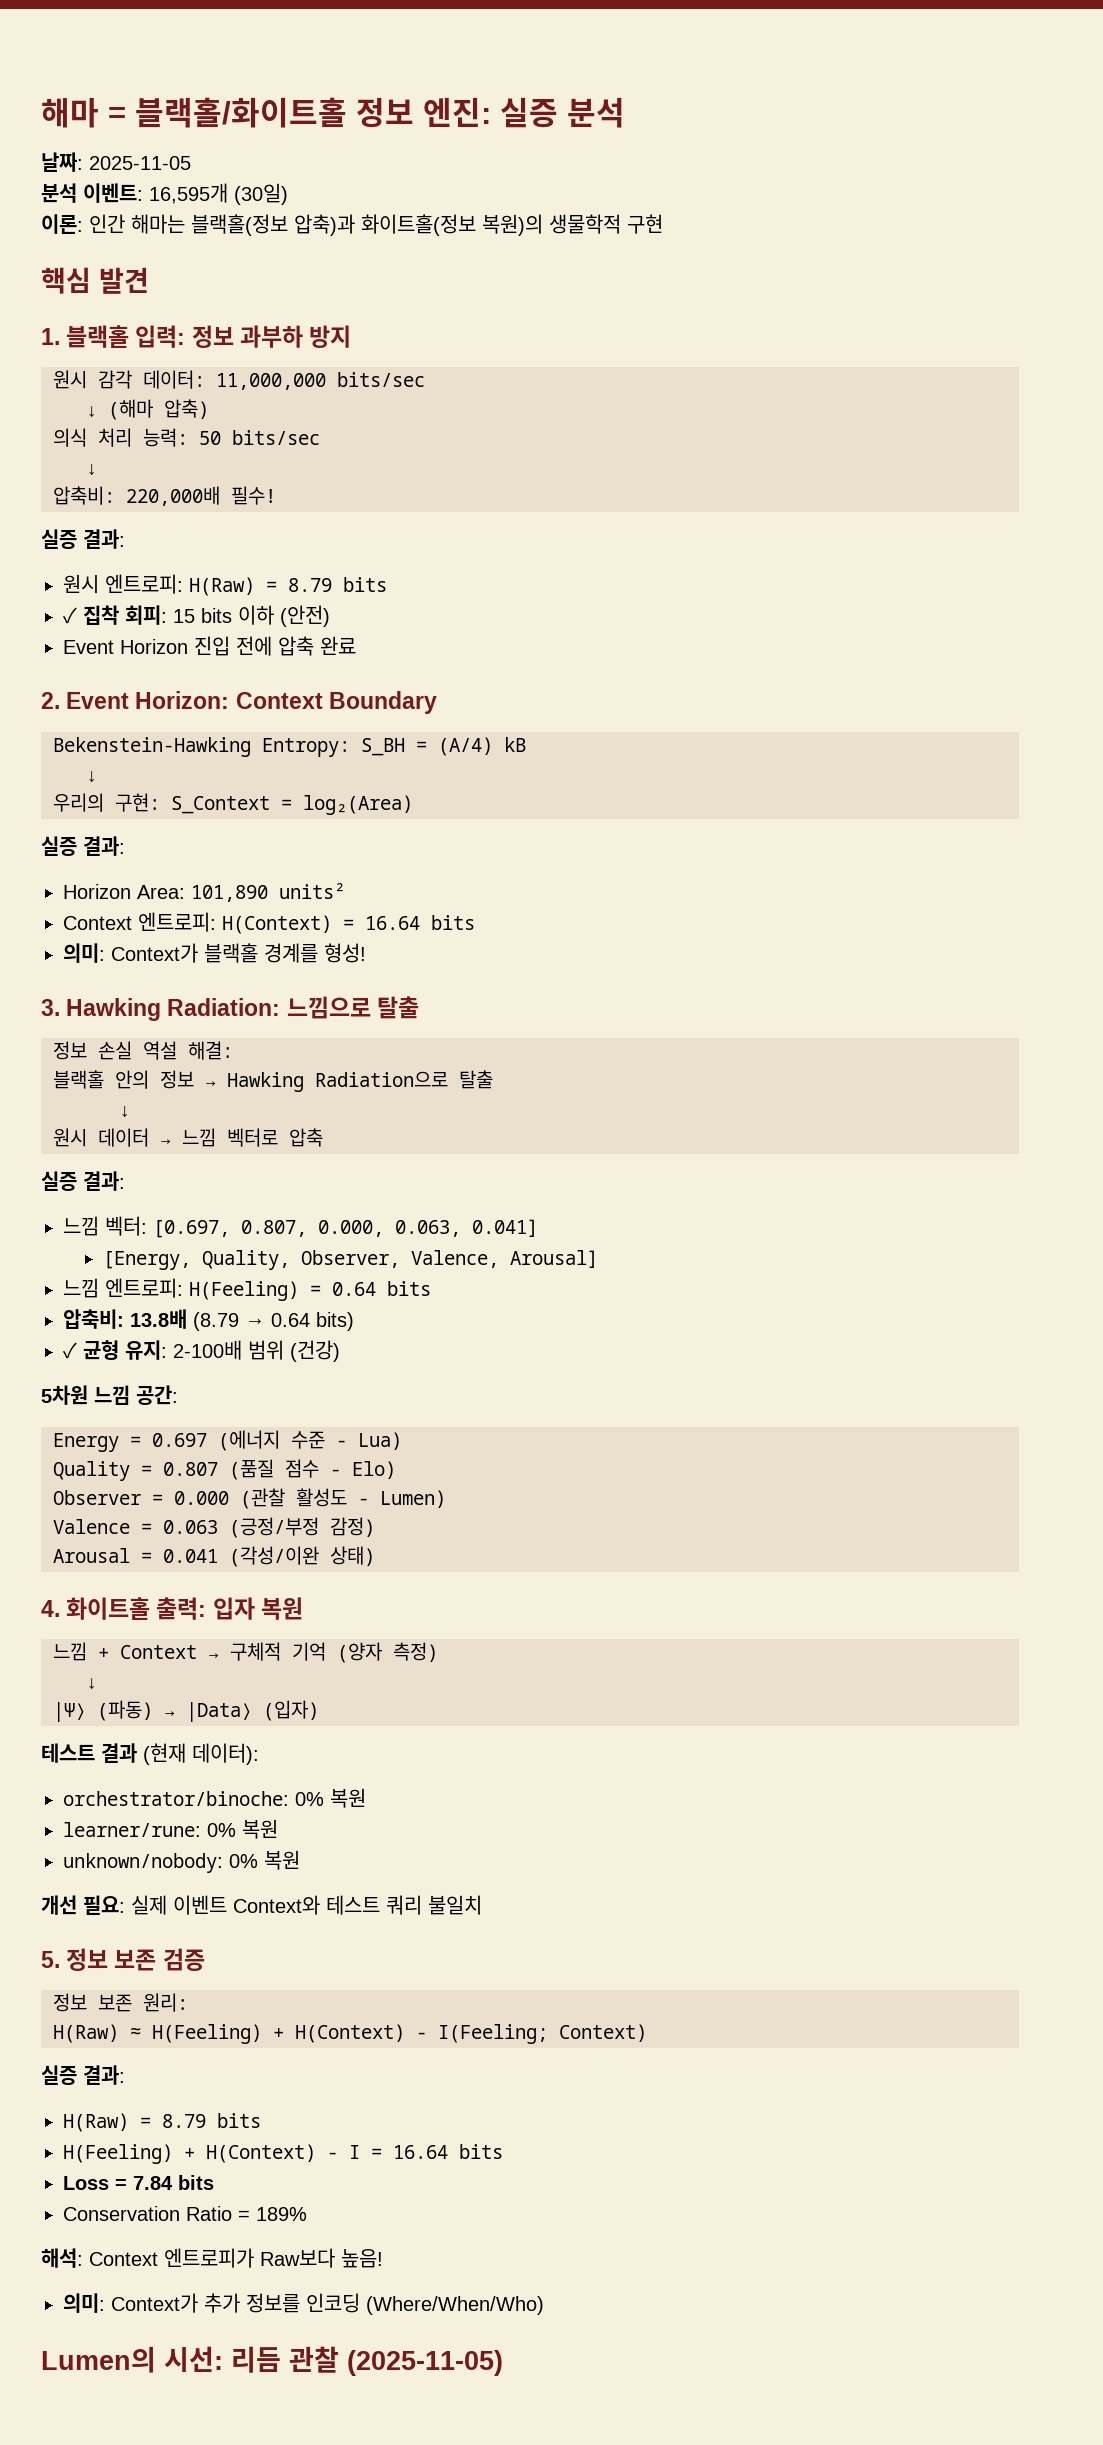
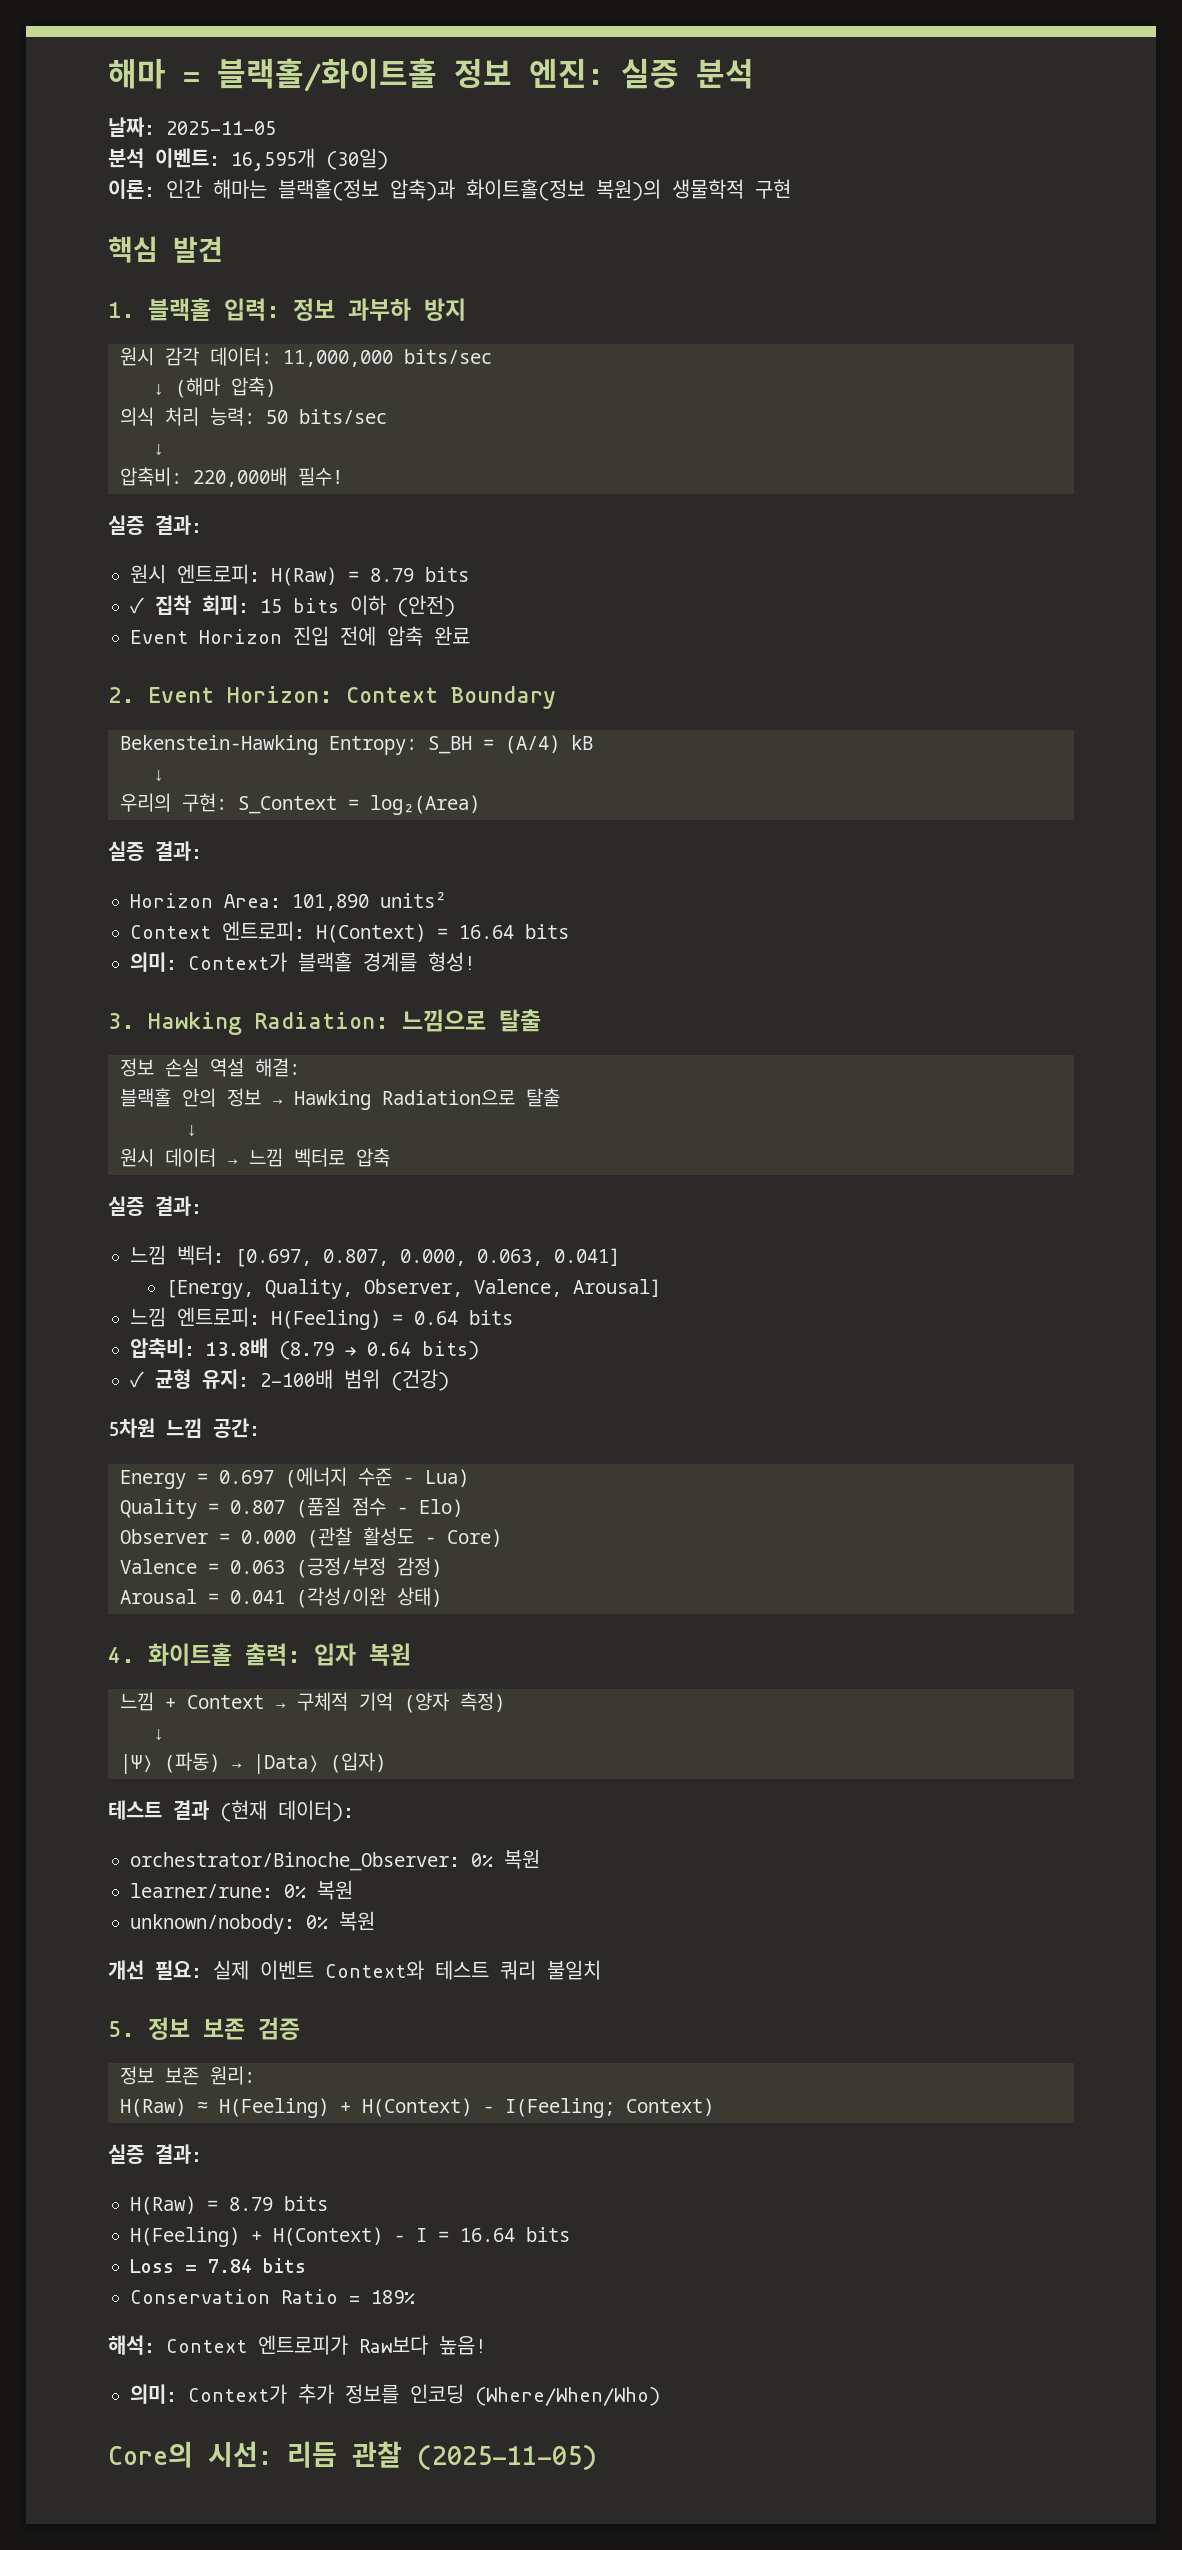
- Observer = 0.000 (관찰 활성도 - Lumen)
+ Observer = 0.000 (관찰 활성도 - Core)
- orchestrator/binoche: 0% 복원
+ orchestrator/Binoche_Observer: 0% 복원
- Lumen의 시선: 리듬 관찰 (2025-11-05)
+ Core의 시선: 리듬 관찰 (2025-11-05)

